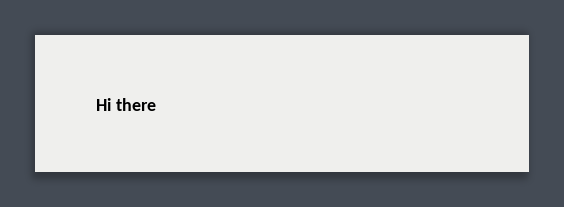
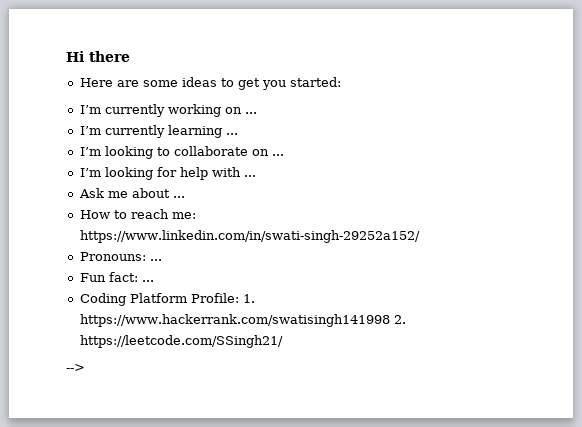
+ Here are some ideas to get you started:
+ I’m currently working on ...
+ I’m currently learning ...
+ I’m looking to collaborate on ...
+ I’m looking for help with ...
+ Ask me about ...
+ How to reach me: https://www.linkedin.com/in/swati-singh-29252a152/
+ Pronouns: ...
+ Fun fact: ...
+ Coding Platform Profile: 1. https://www.hackerrank.com/swatisingh141998 2. https://leetcode.com/SSingh21/
+ -->

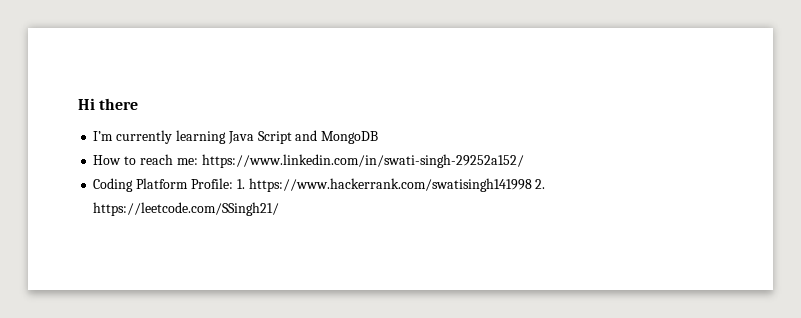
- Here are some ideas to get you started:
- I’m currently working on ...
- I’m currently learning ...
- I’m looking to collaborate on ...
- I’m looking for help with ...
- Ask me about ...
+ I’m currently learning Java Script and MongoDB
- Pronouns: ...
- Fun fact: ...
- -->

